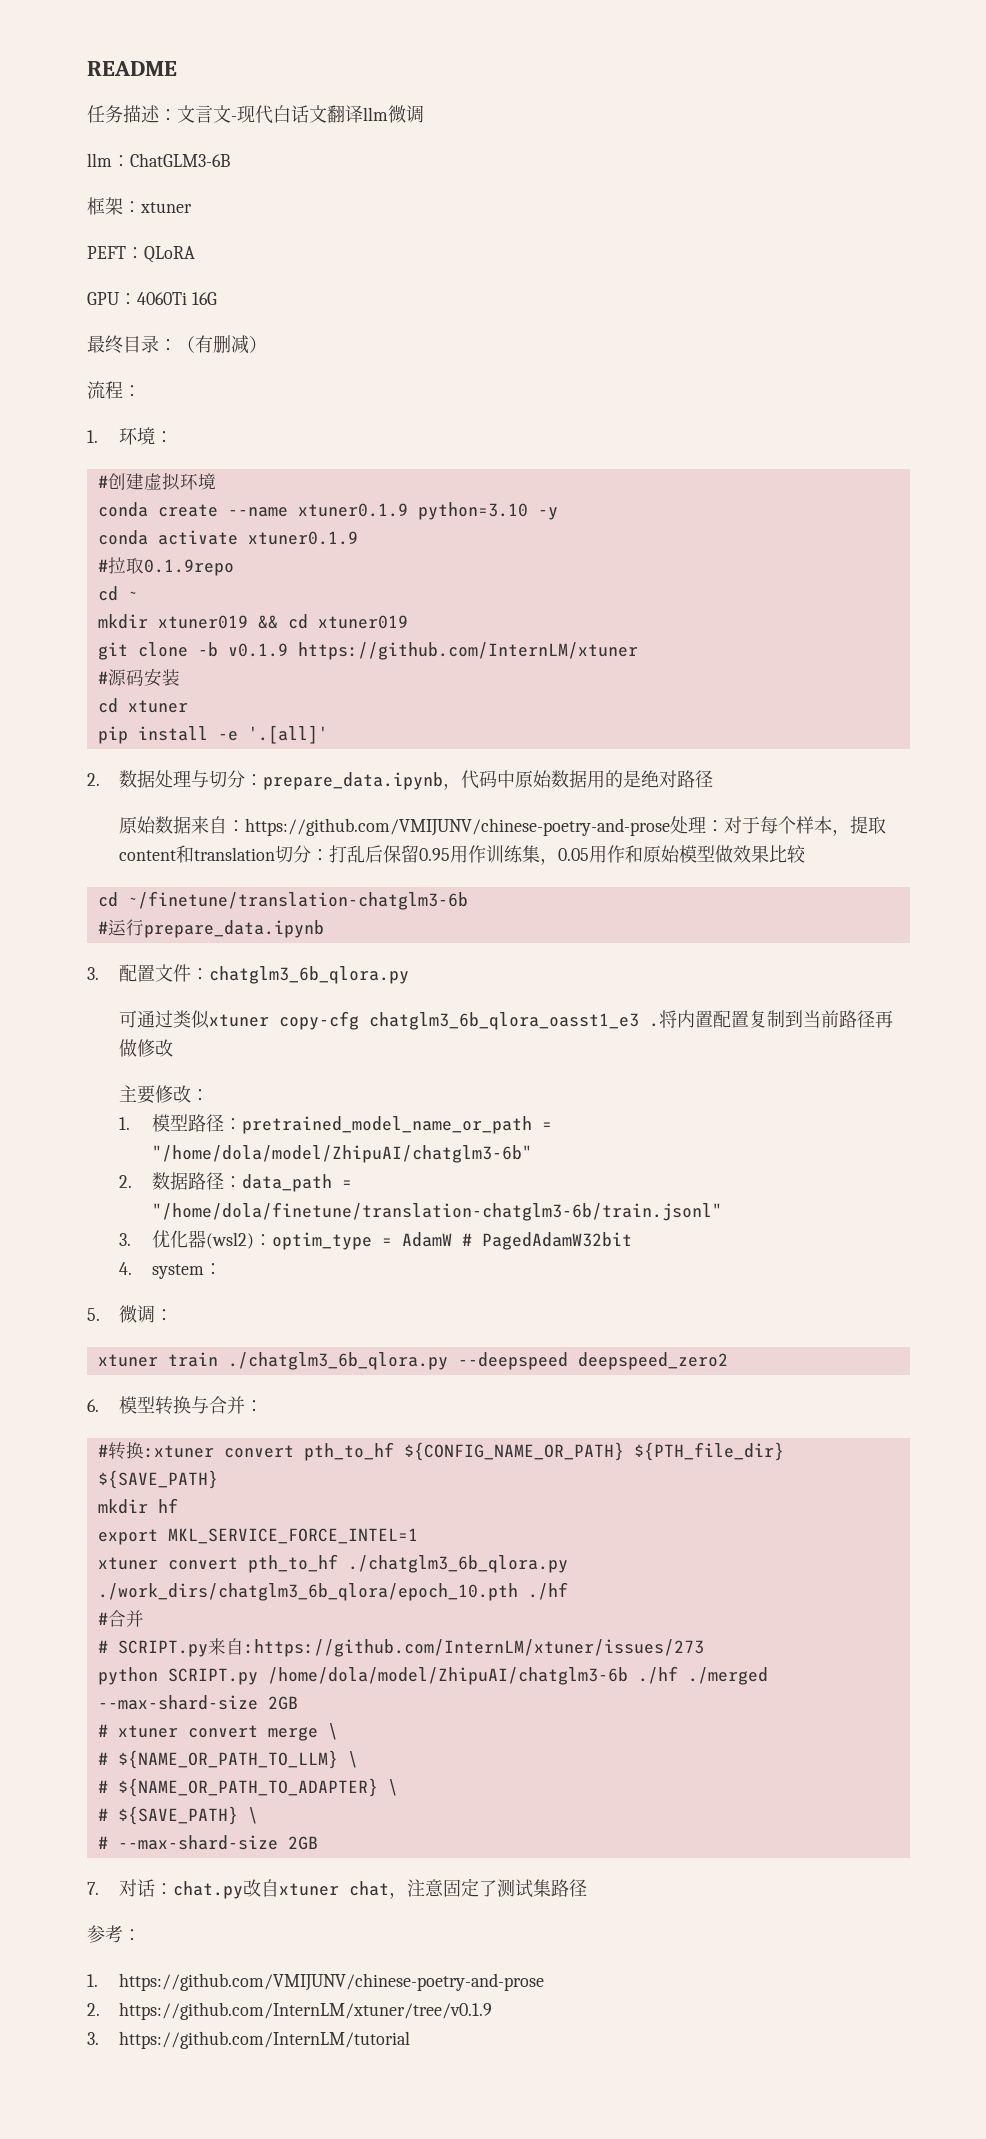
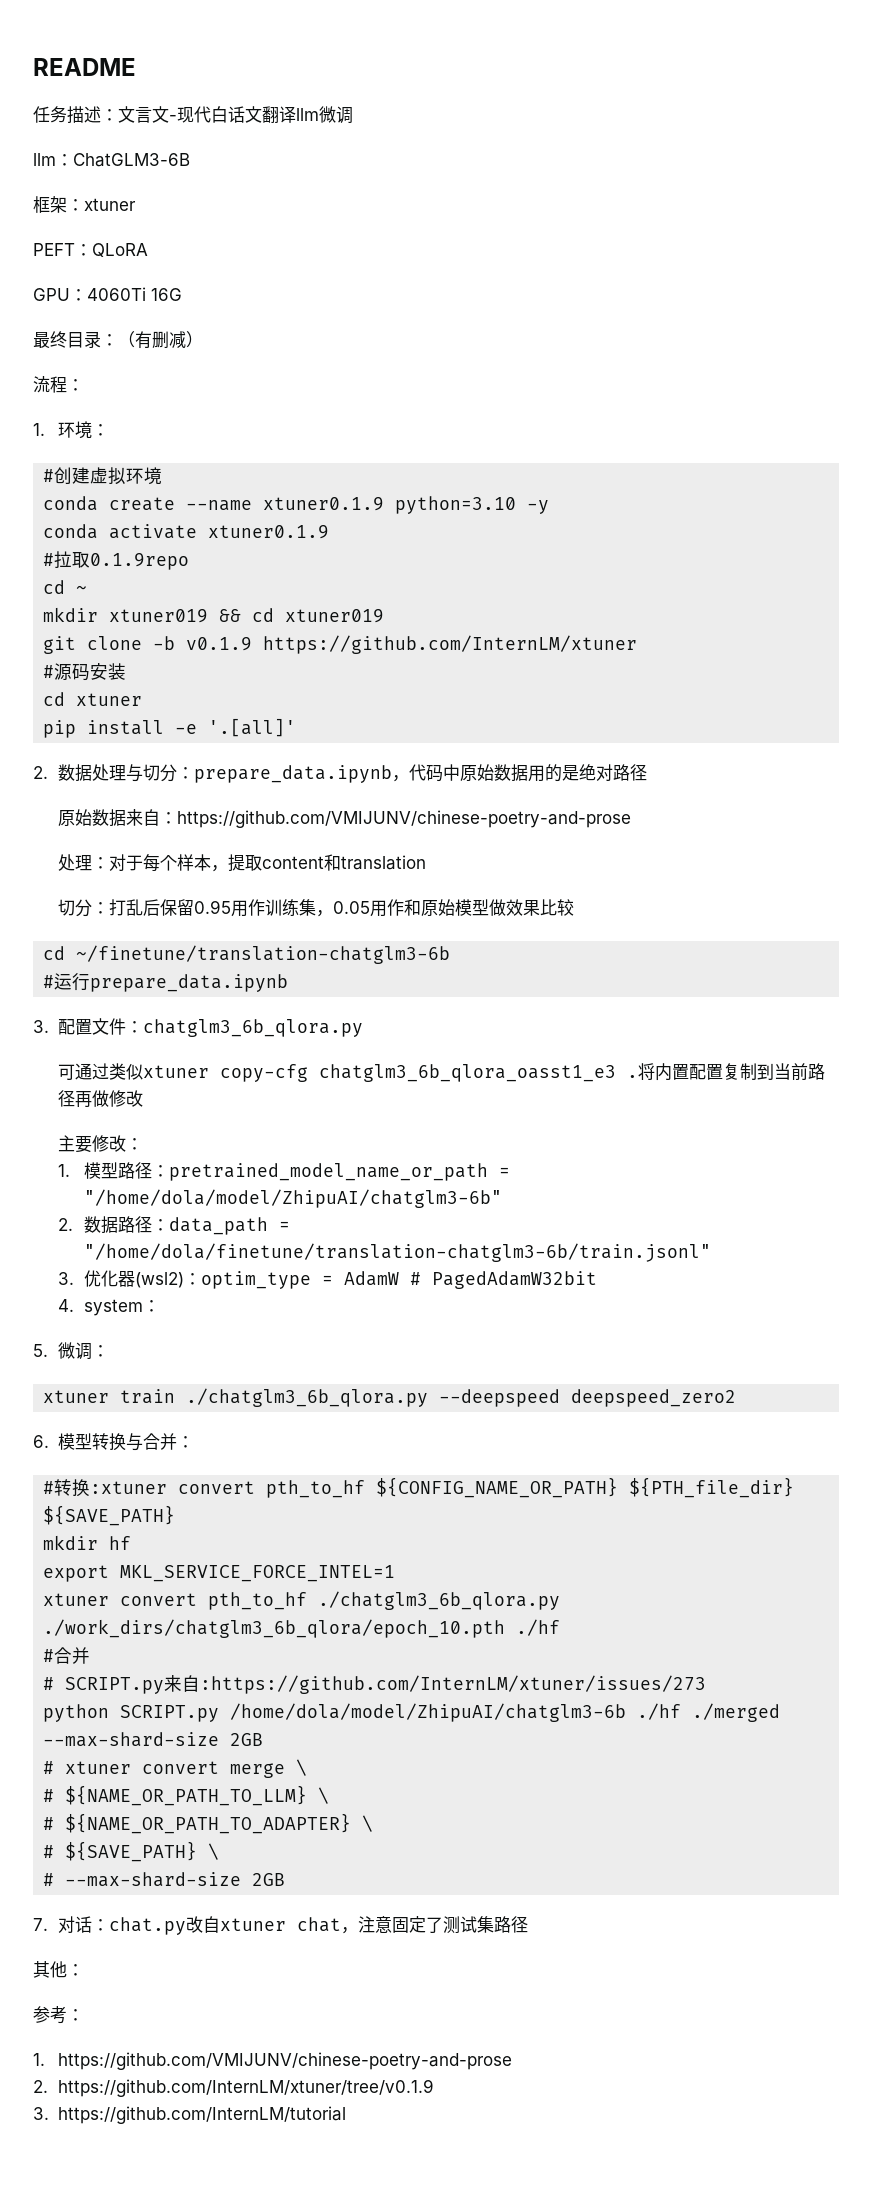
- 原始数据来自：https://github.com/VMIJUNV/chinese-poetry-and-prose处理：对于每个样本，提取content和translation切分：打乱后保留0.95用作训练集，0.05用作和原始模型做效果比较
+ 原始数据来自：https://github.com/VMIJUNV/chinese-poetry-and-prose
+ 处理：对于每个样本，提取content和translation
+ 切分：打乱后保留0.95用作训练集，0.05用作和原始模型做效果比较
+ 其他：

